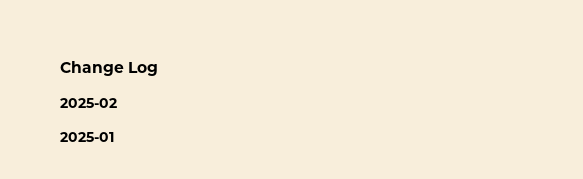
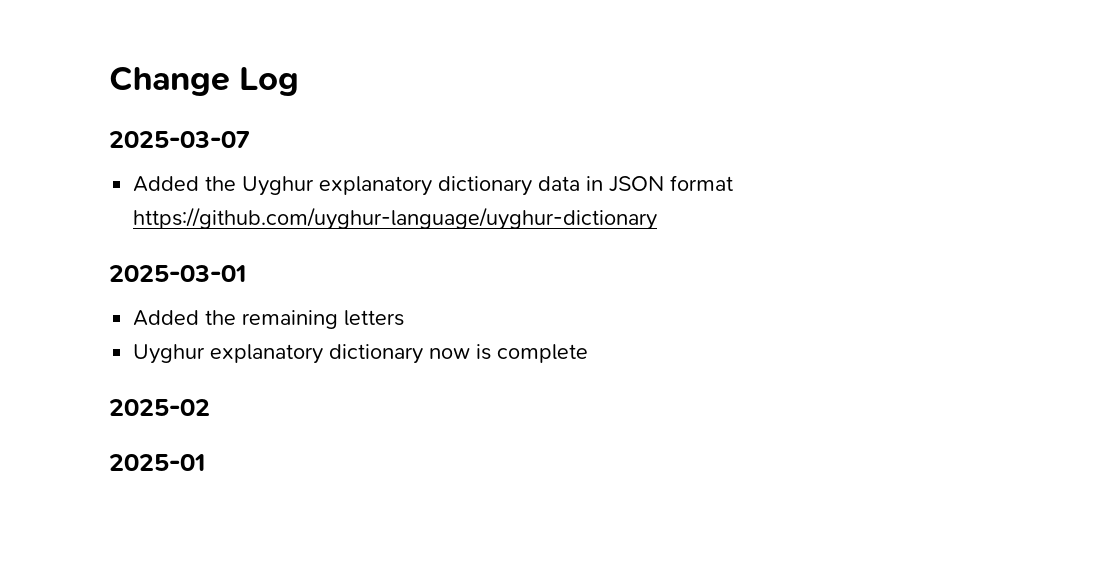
+ 2025-03-07
+ Added the Uyghur explanatory dictionary data in JSON format https://github.com/uyghur-language/uyghur-dictionary
+ 2025-03-01
+ Added the remaining letters
+ Uyghur explanatory dictionary now is complete

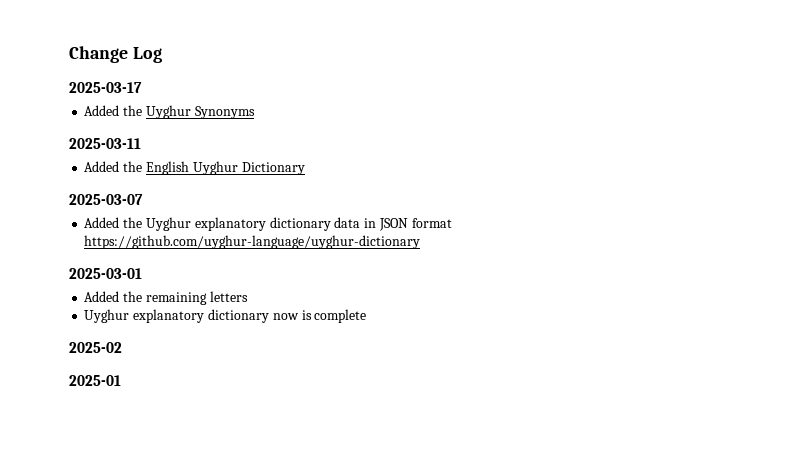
+ 2025-03-17
+ Added the Uyghur Synonyms
+ 2025-03-11
+ Added the English Uyghur Dictionary

